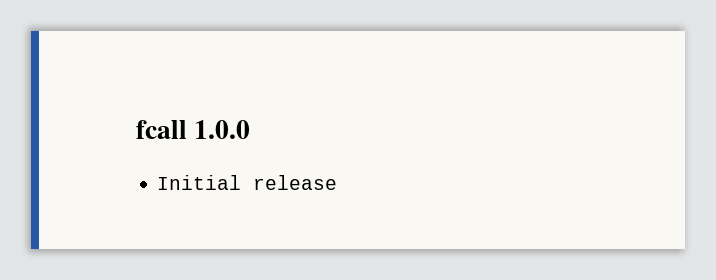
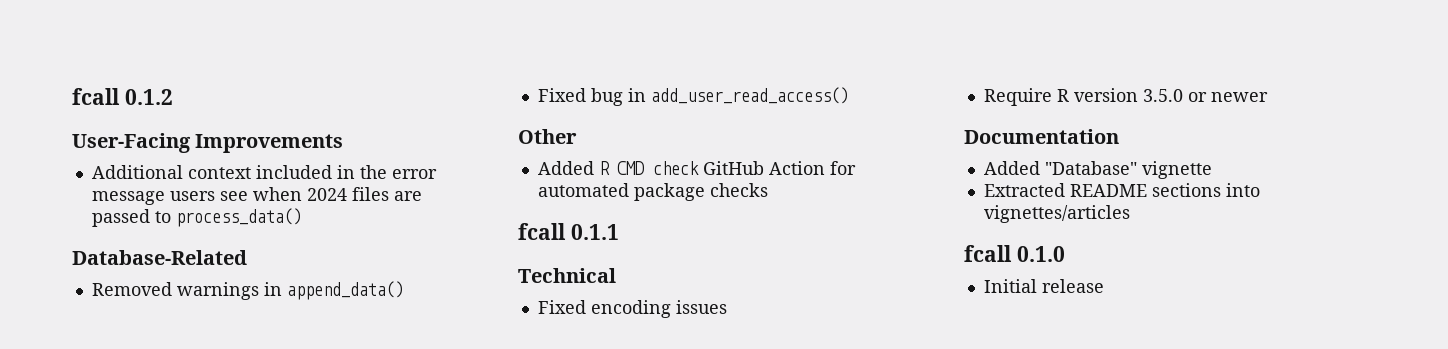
- fcall 1.0.0
+ fcall 0.1.2
+ User-Facing Improvements
+ Additional context included in the error message users see when 2024 files are passed to process_data()
+ Database-Related
+ Removed warnings in append_data()
+ Fixed bug in add_user_read_access()
+ Other
+ Added R CMD check GitHub Action for automated package checks
+ fcall 0.1.1
+ Technical
+ Fixed encoding issues
+ Require R version 3.5.0 or newer
+ Documentation
+ Added "Database" vignette
+ Extracted README sections into vignettes/articles
+ fcall 0.1.0

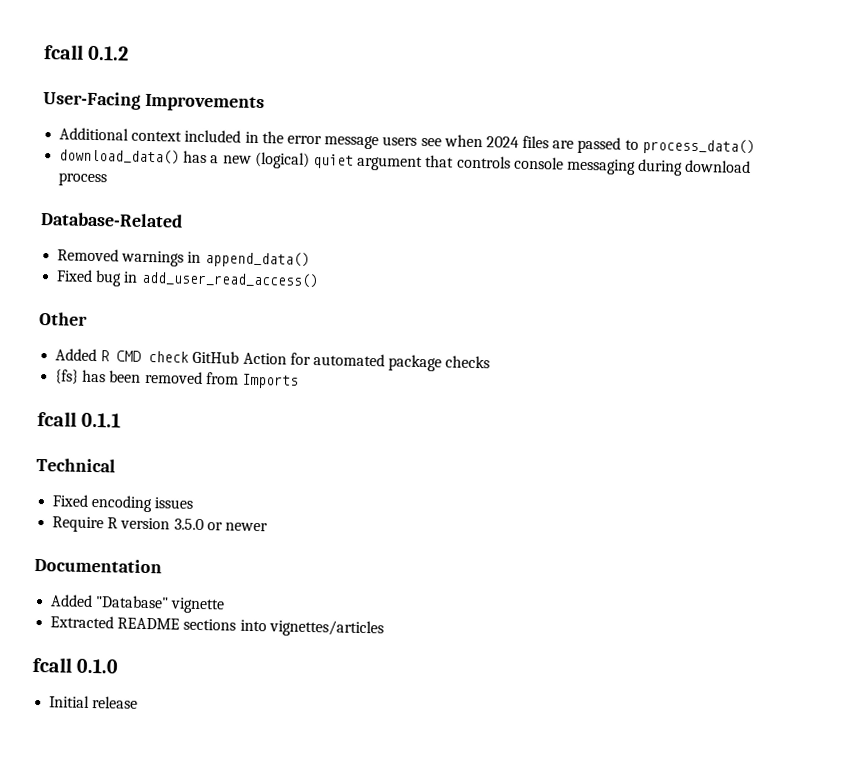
+ download_data() has a new (logical) quiet argument that controls console messaging during download process
+ {fs} has been removed from Imports

